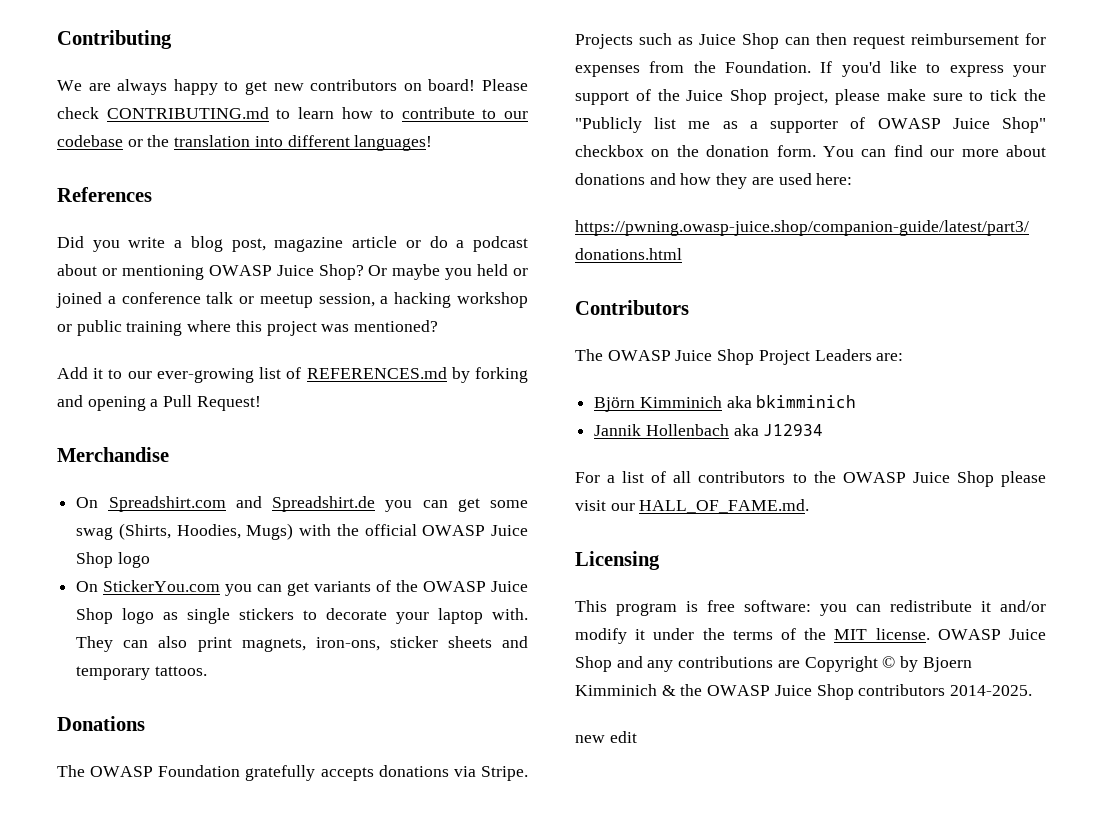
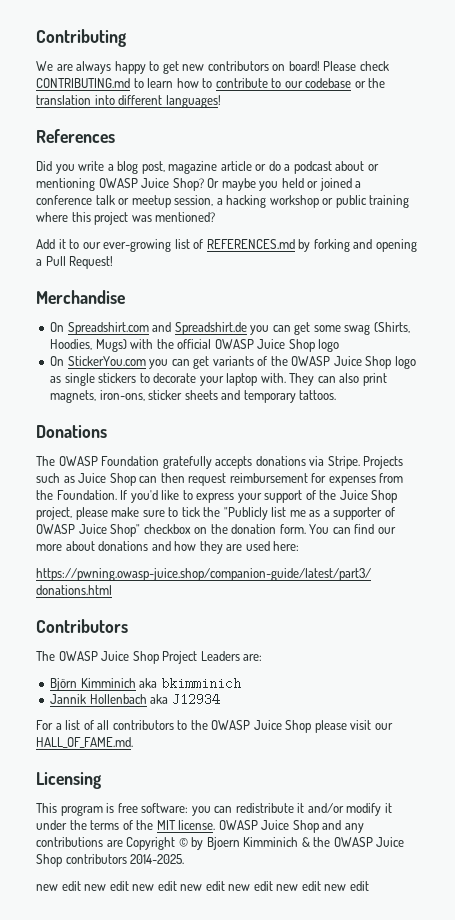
- new edit
+ new edit new edit new edit new edit new edit new edit new edit

